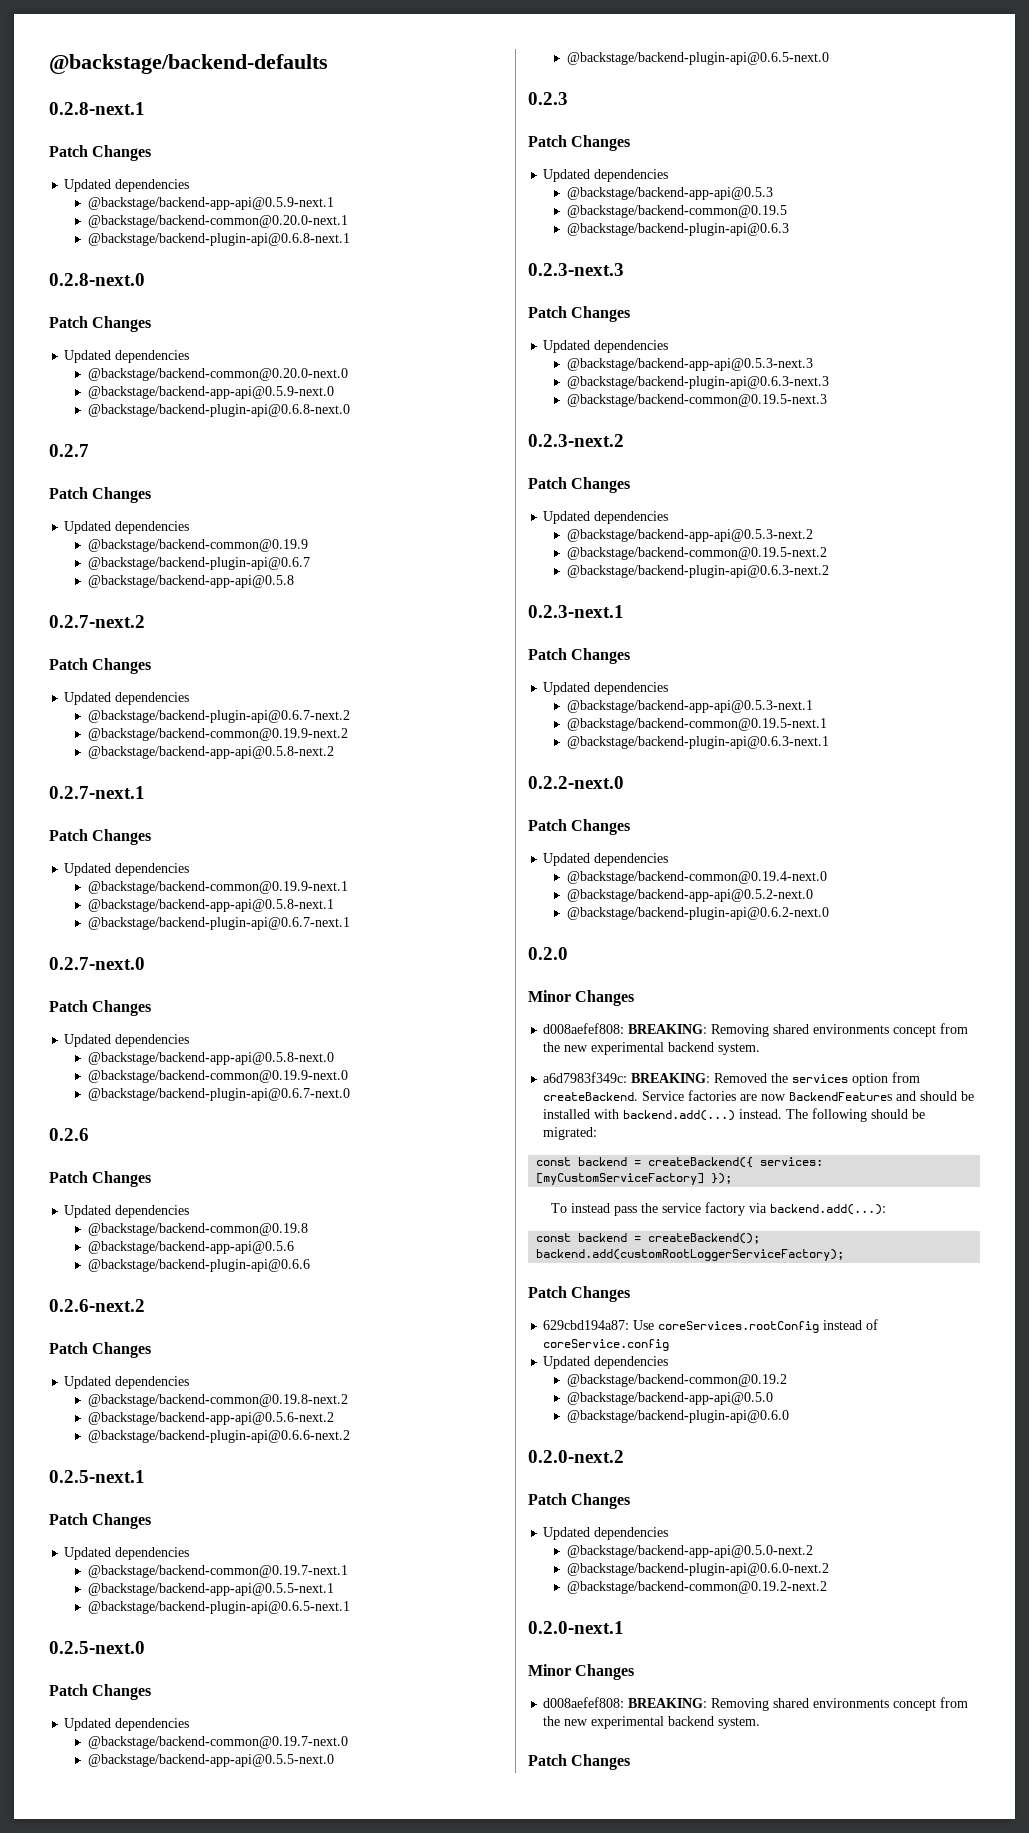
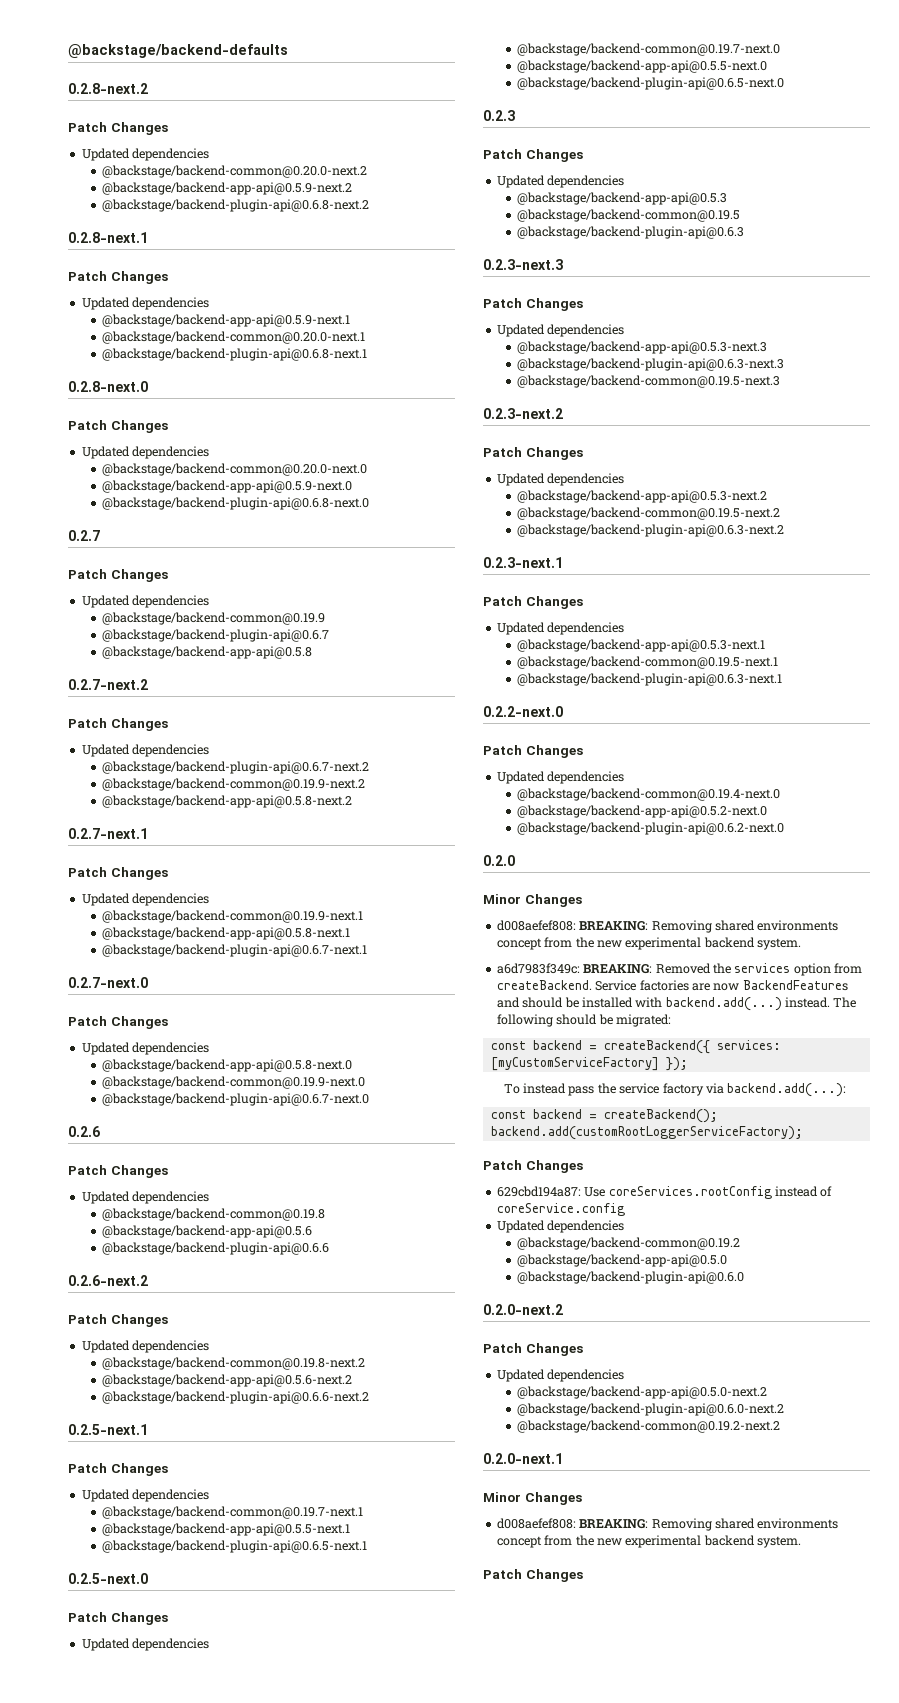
+ 0.2.8-next.2
+ Patch Changes
+ Updated dependencies
+ @backstage/backend-common@0.20.0-next.2
+ @backstage/backend-app-api@0.5.9-next.2
+ @backstage/backend-plugin-api@0.6.8-next.2

